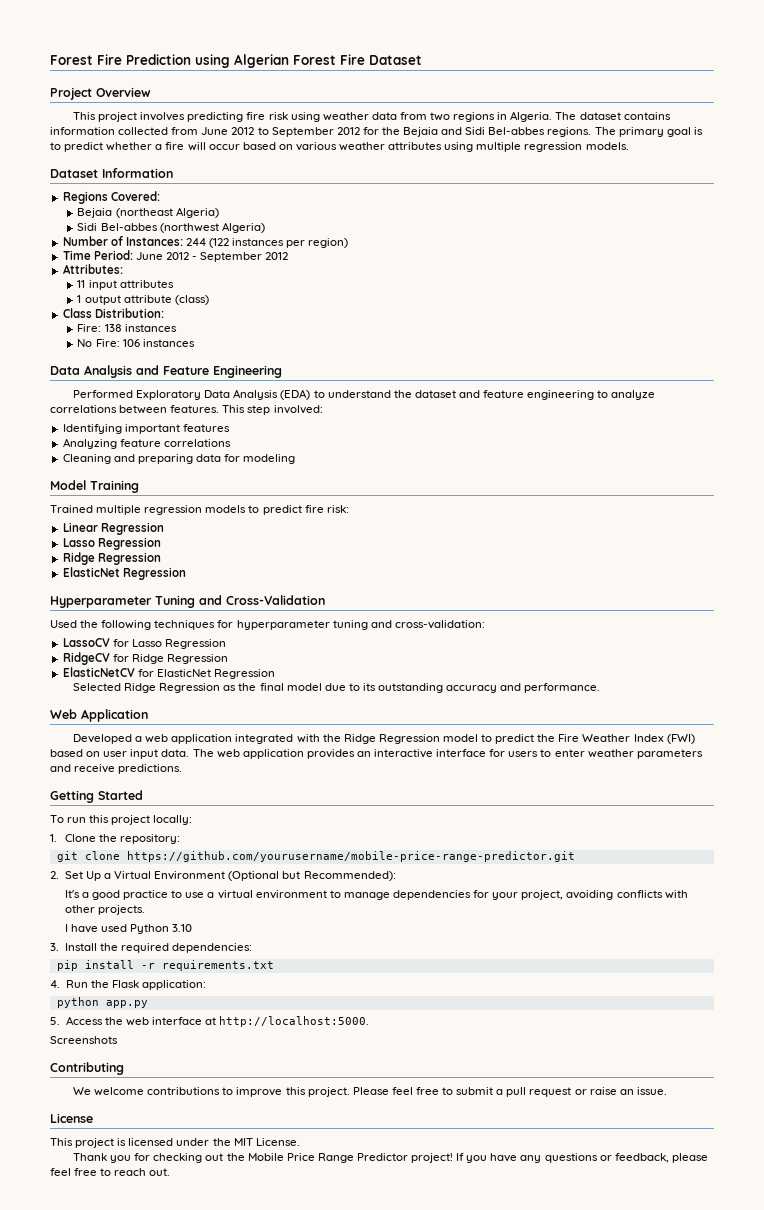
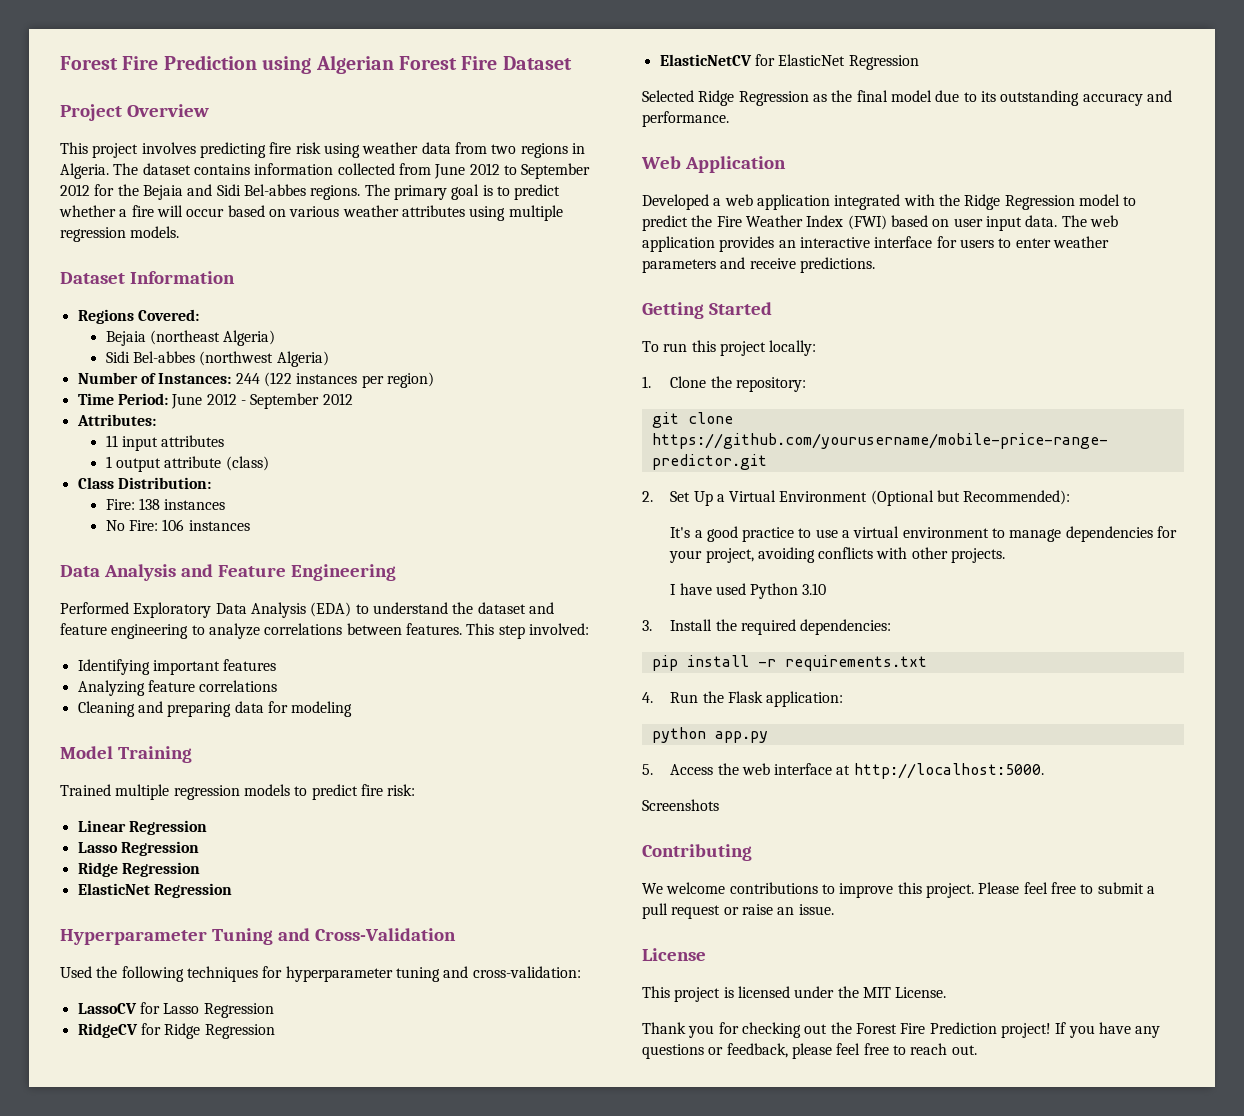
- Thank you for checking out the Mobile Price Range Predictor project!
+ Thank you for checking out the Forest Fire Prediction project!

